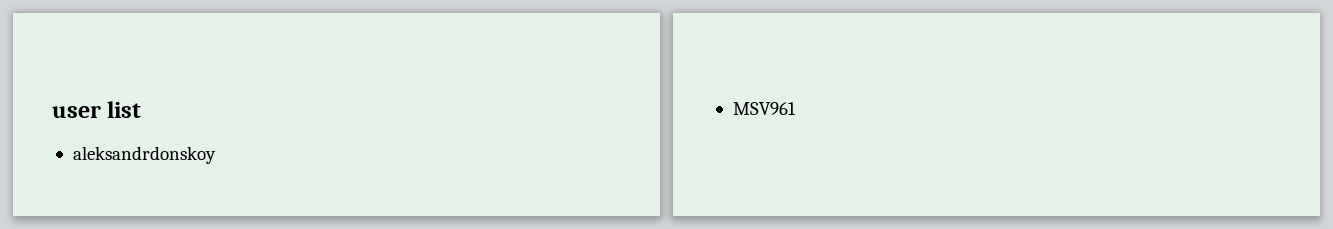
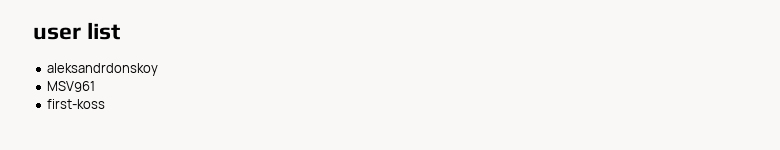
+ first-koss

